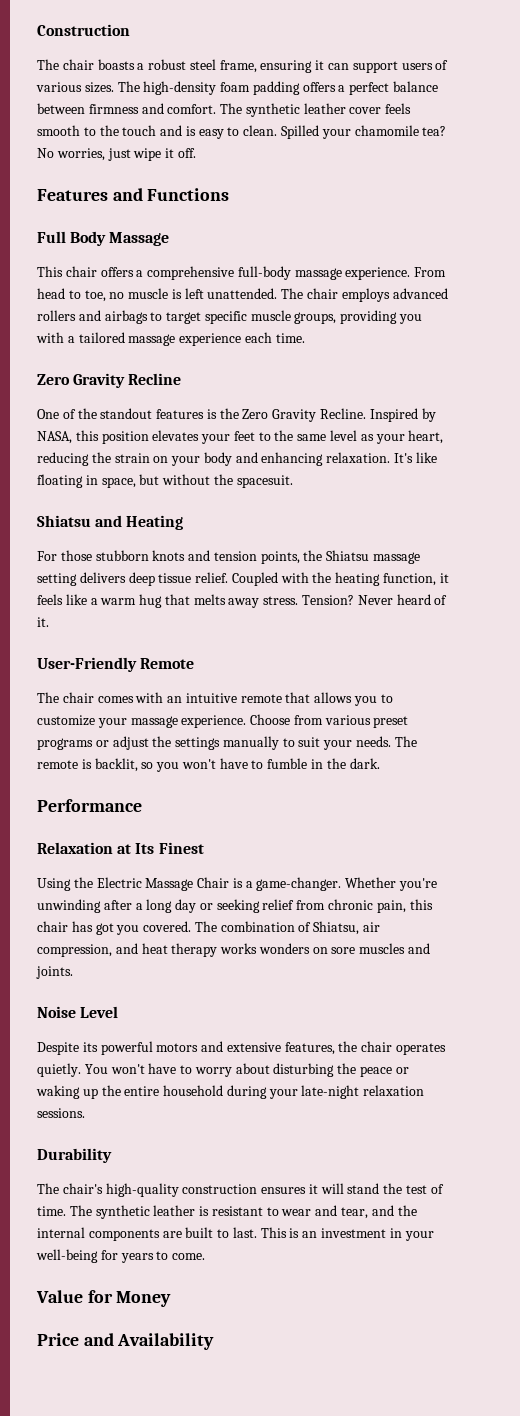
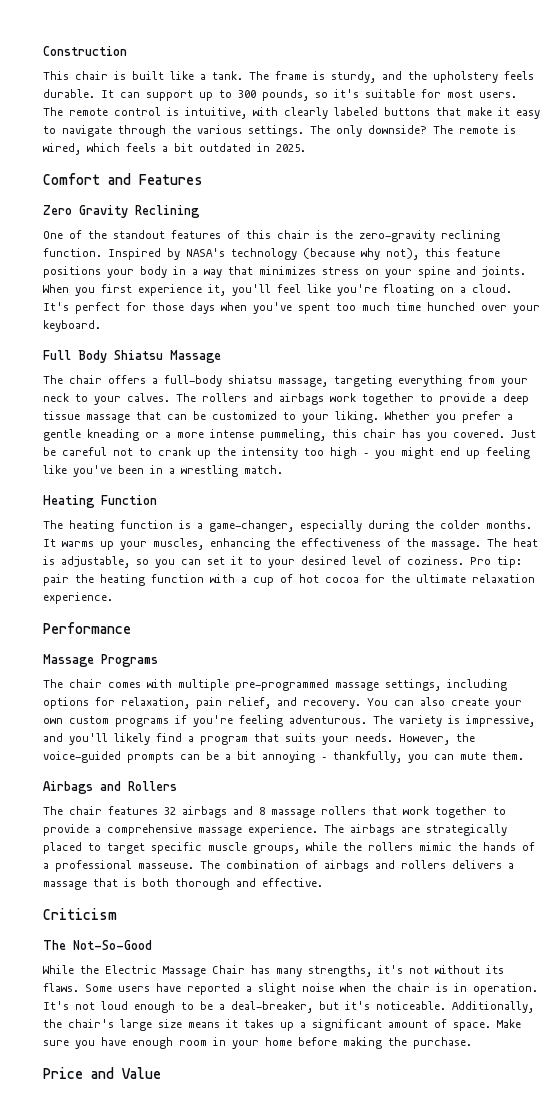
- The chair boasts a robust steel frame, ensuring it can support users of various sizes. The high-density foam padding offers a perfect balance between firmness and comfort. The synthetic leather cover feels smooth to the touch and is easy to clean. Spilled your chamomile tea? No worries, just wipe it off.
- Features and Functions
- Full Body Massage
- This chair offers a comprehensive full-body massage experience. From head to toe, no muscle is left unattended. The chair employs advanced rollers and airbags to target specific muscle groups, providing you with a tailored massage experience each time.
- Zero Gravity Recline
+ This chair is built like a tank. The frame is sturdy, and the upholstery feels durable. It can support up to 300 pounds, so it's suitable for most users. The remote control is intuitive, with clearly labeled buttons that make it easy to navigate through the various settings. The only downside? The remote is wired, which feels a bit outdated in 2025.
+ Comfort and Features
+ Zero Gravity Reclining
- One of the standout features is the Zero Gravity Recline. Inspired by NASA, this position elevates your feet to the same level as your heart, reducing the strain on your body and enhancing relaxation. It's like floating in space, but without the spacesuit.
- Shiatsu and Heating
- For those stubborn knots and tension points, the Shiatsu massage setting delivers deep tissue relief. Coupled with the heating function, it feels like a warm hug that melts away stress. Tension? Never heard of it.
- User-Friendly Remote
- The chair comes with an intuitive remote that allows you to customize your massage experience. Choose from various preset programs or adjust the settings manually to suit your needs. The remote is backlit, so you won't have to fumble in the dark.
+ One of the standout features of this chair is the zero-gravity reclining function. Inspired by NASA's technology (because why not), this feature positions your body in a way that minimizes stress on your spine and joints. When you first experience it, you'll feel like you're floating on a cloud. It's perfect for those days when you've spent too much time hunched over your keyboard.
+ Full Body Shiatsu Massage
+ The chair offers a full-body shiatsu massage, targeting everything from your neck to your calves. The rollers and airbags work together to provide a deep tissue massage that can be customized to your liking. Whether you prefer a gentle kneading or a more intense pummeling, this chair has you covered. Just be careful not to crank up the intensity too high – you might end up feeling like you've been in a wrestling match.
+ Heating Function
+ The heating function is a game-changer, especially during the colder months. It warms up your muscles, enhancing the effectiveness of the massage. The heat is adjustable, so you can set it to your desired level of coziness. Pro tip: pair the heating function with a cup of hot cocoa for the ultimate relaxation experience.
  Performance
- Relaxation at Its Finest
- Using the Electric Massage Chair is a game-changer. Whether you're unwinding after a long day or seeking relief from chronic pain, this chair has got you covered. The combination of Shiatsu, air compression, and heat therapy works wonders on sore muscles and joints.
- Noise Level
- Despite its powerful motors and extensive features, the chair operates quietly. You won't have to worry about disturbing the peace or waking up the entire household during your late-night relaxation sessions.
- Durability
- The chair's high-quality construction ensures it will stand the test of time. The synthetic leather is resistant to wear and tear, and the internal components are built to last. This is an investment in your well-being for years to come.
- Value for Money
+ Massage Programs
+ The chair comes with multiple pre-programmed massage settings, including options for relaxation, pain relief, and recovery. You can also create your own custom programs if you're feeling adventurous. The variety is impressive, and you'll likely find a program that suits your needs. However, the voice-guided prompts can be a bit annoying – thankfully, you can mute them.
+ Airbags and Rollers
+ The chair features 32 airbags and 8 massage rollers that work together to provide a comprehensive massage experience. The airbags are strategically placed to target specific muscle groups, while the rollers mimic the hands of a professional masseuse. The combination of airbags and rollers delivers a massage that is both thorough and effective.
+ Criticism
+ The Not-So-Good
+ While the Electric Massage Chair has many strengths, it's not without its flaws. Some users have reported a slight noise when the chair is in operation. It's not loud enough to be a deal-breaker, but it's noticeable. Additionally, the chair's large size means it takes up a significant amount of space. Make sure you have enough room in your home before making the purchase.
- Price and Availability
+ Price and Value

